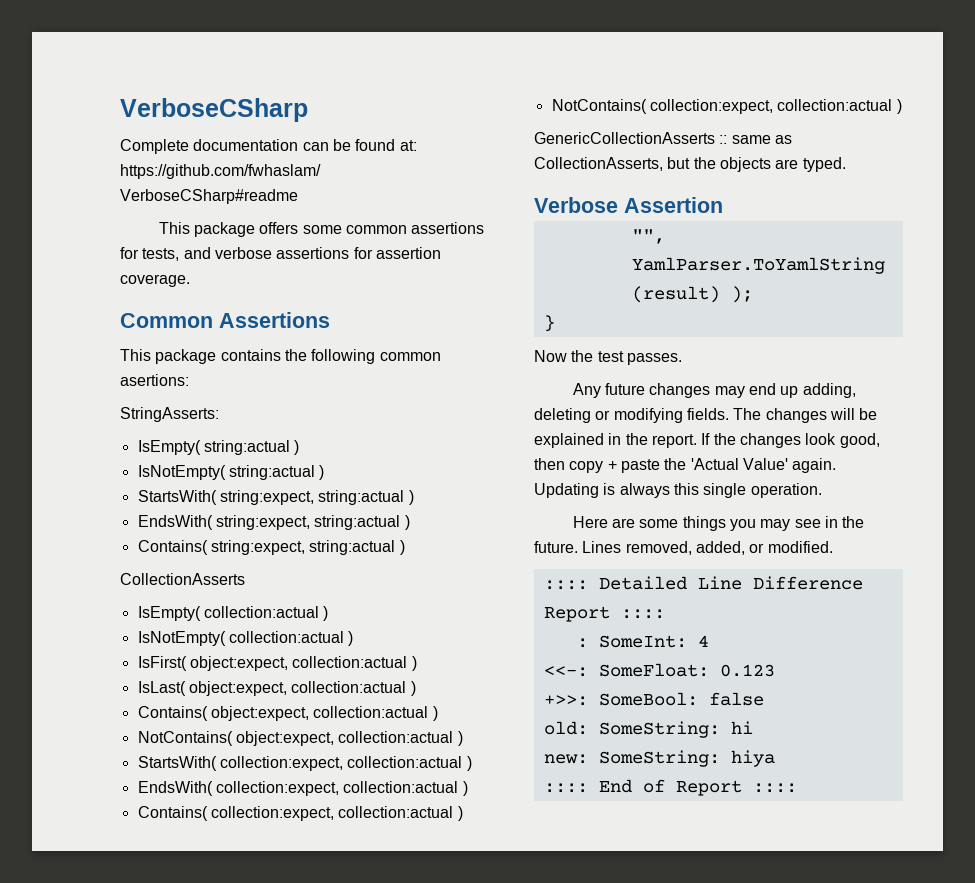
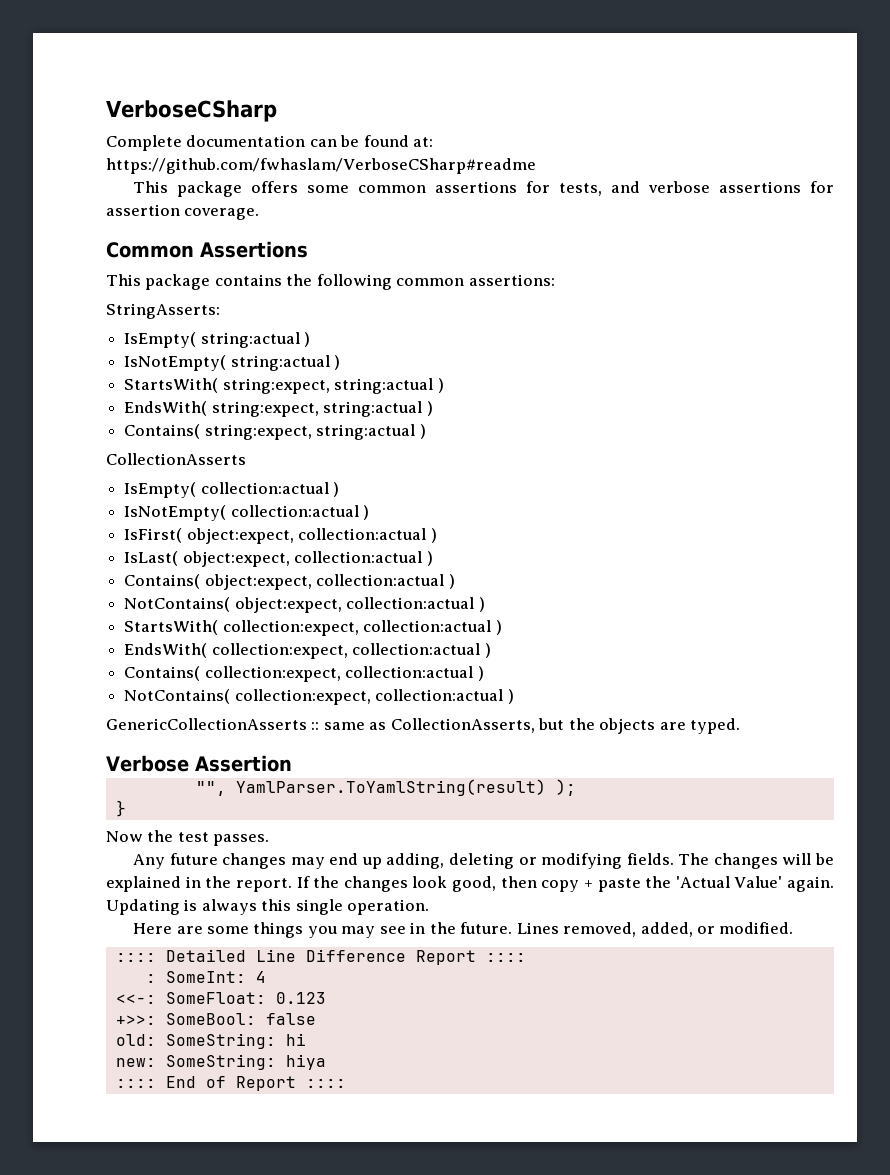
- This package contains the following common asertions:
+ This package contains the following common assertions:

